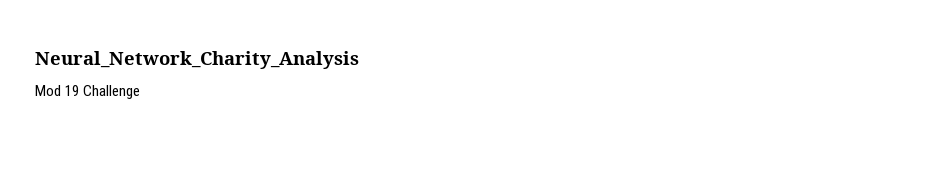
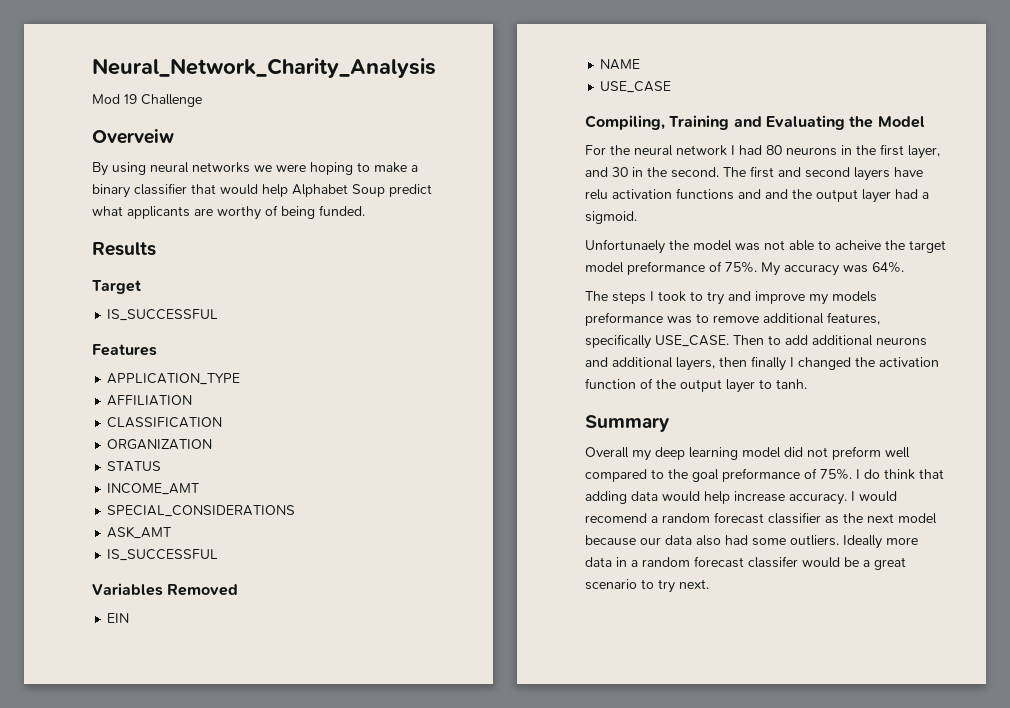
+ Overveiw
+ By using neural networks we were hoping to make a binary classifier that would help Alphabet Soup predict what applicants are worthy of being funded.
+ Results
+ Target
+ IS_SUCCESSFUL
+ Features
+ APPLICATION_TYPE
+ AFFILIATION
+ CLASSIFICATION
+ ORGANIZATION
+ STATUS
+ INCOME_AMT
+ SPECIAL_CONSIDERATIONS
+ ASK_AMT
+ IS_SUCCESSFUL
+ Variables Removed
+ EIN
+ NAME
+ USE_CASE
+ Compiling, Training and Evaluating the Model
+ For the neural network I had 80 neurons in the first layer, and 30 in the second. The first and second layers have relu activation functions and and the output layer had a sigmoid.
+ Unfortunaely the model was not able to acheive the target model preformance of 75%. My accuracy was 64%.
+ The steps I took to try and improve my models preformance was to remove additional features, specifically USE_CASE. Then to add additional neurons and additional layers, then finally I changed the activation function of the output layer to tanh.
+ Summary
+ Overall my deep learning model did not preform well compared to the goal preformance of 75%. I do think that adding data would help increase accuracy. I would recomend a random forecast classifier as the next model because our data also had some outliers. Ideally more data in a random forecast classifer would be a great scenario to try next.

